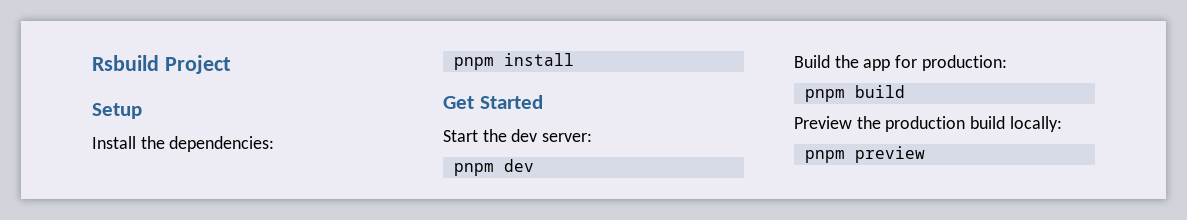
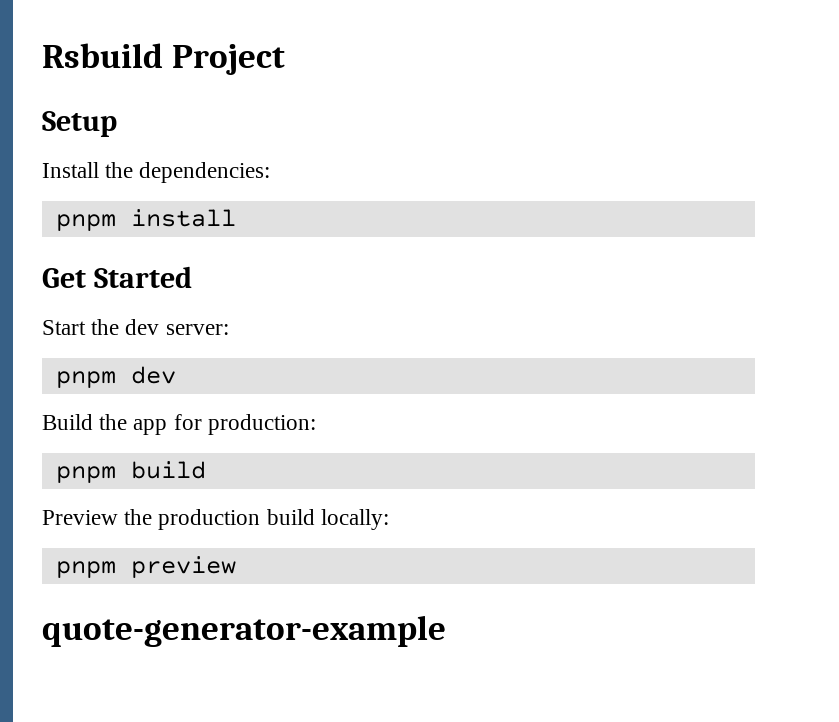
+ quote-generator-example

